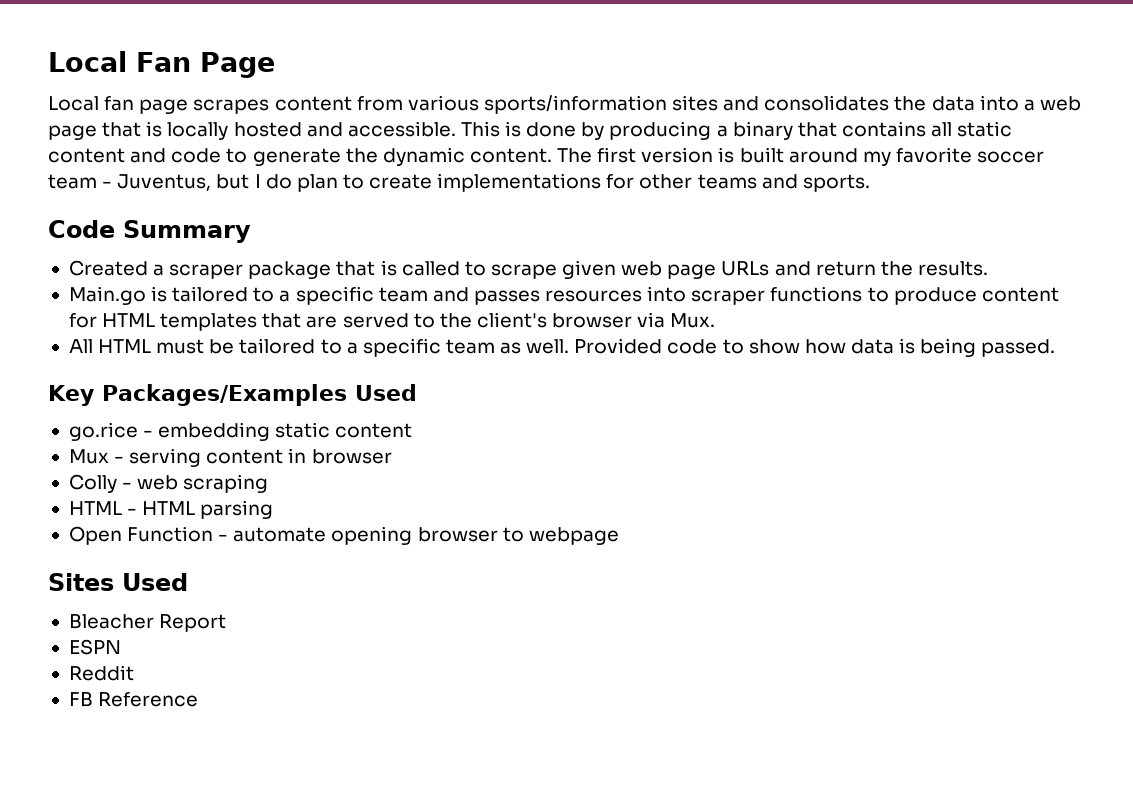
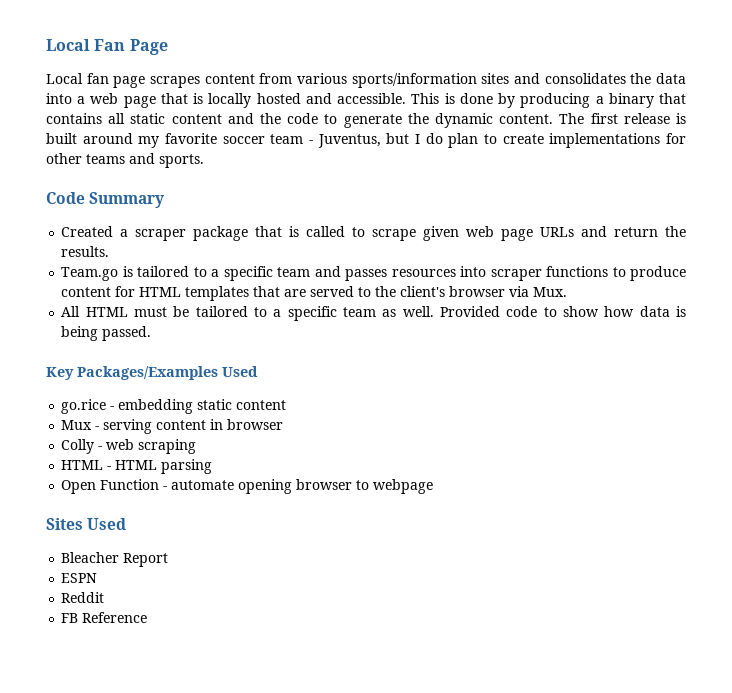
- This is done by producing a binary that contains all static content and code to generate the dynamic content.
+ This is done by producing a binary that contains all static content and the code to generate the dynamic content.
- The first version is built around my favorite soccer team - Juventus, but I do plan to create implementations for other teams and sports.
+ The first release is built around my favorite soccer team - Juventus, but I do plan to create implementations for other teams and sports.
- Main.go is tailored to a specific team and passes resources into scraper functions to produce content for HTML templates that are served to the client's browser via Mux.
+ Team.go is tailored to a specific team and passes resources into scraper functions to produce content for HTML templates that are served to the client's browser via Mux.

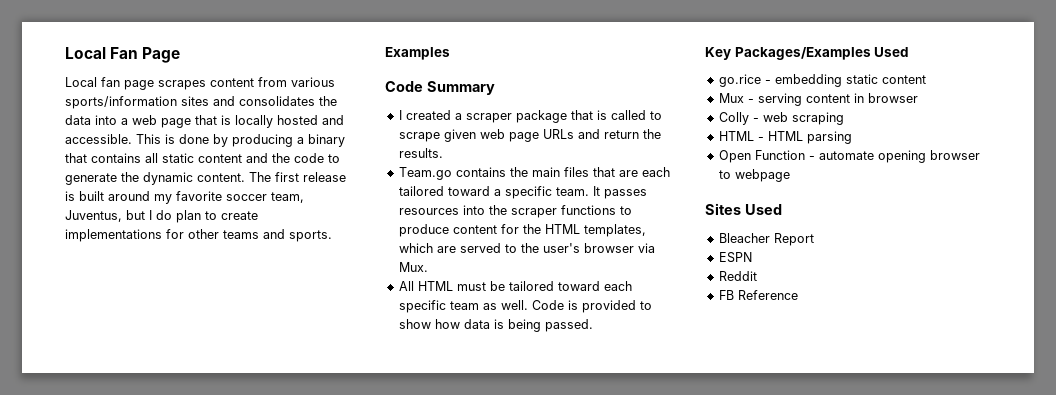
- The first release is built around my favorite soccer team - Juventus, but I do plan to create implementations for other teams and sports.
+ The first release is built around my favorite soccer team, Juventus, but I do plan to create implementations for other teams and sports.
+ Examples
- Created a scraper package that is called to scrape given web page URLs and return the results.
+ I created a scraper package that is called to scrape given web page URLs and return the results.
- Team.go is tailored to a specific team and passes resources into scraper functions to produce content for HTML templates that are served to the client's browser via Mux.
+ Team.go contains the main files that are each tailored toward a specific team. It passes resources into the scraper functions to produce content for the HTML templates, which are served to the user's browser via Mux.
- All HTML must be tailored to a specific team as well.
+ All HTML must be tailored toward each specific team as well.
- Provided code to show how data is being passed.
+ Code is provided to show how data is being passed.

